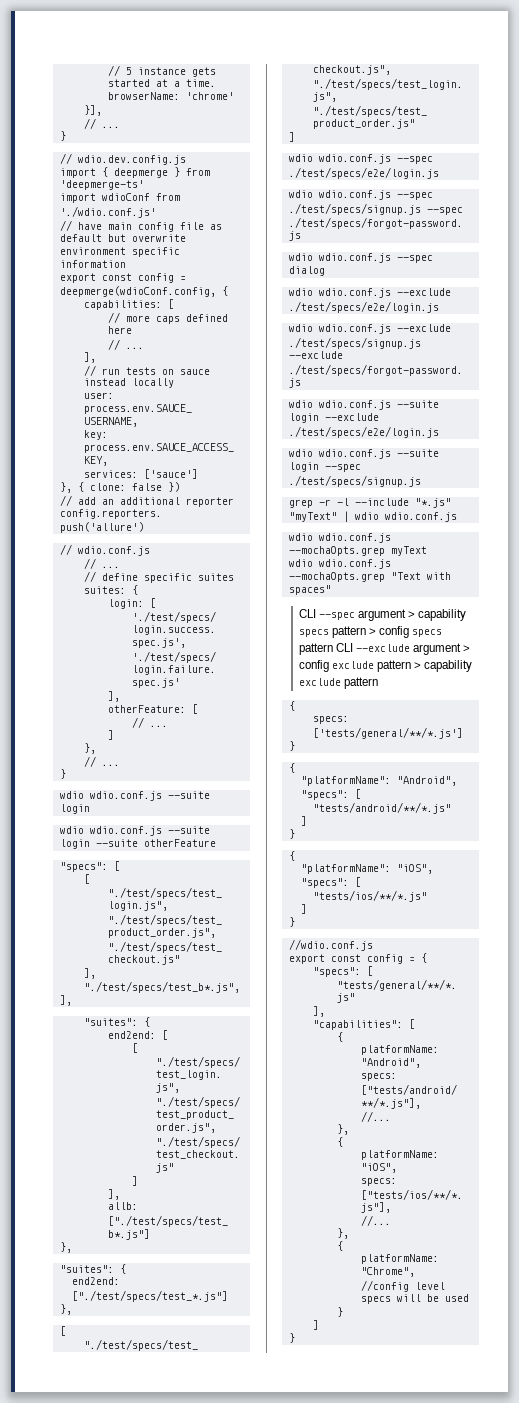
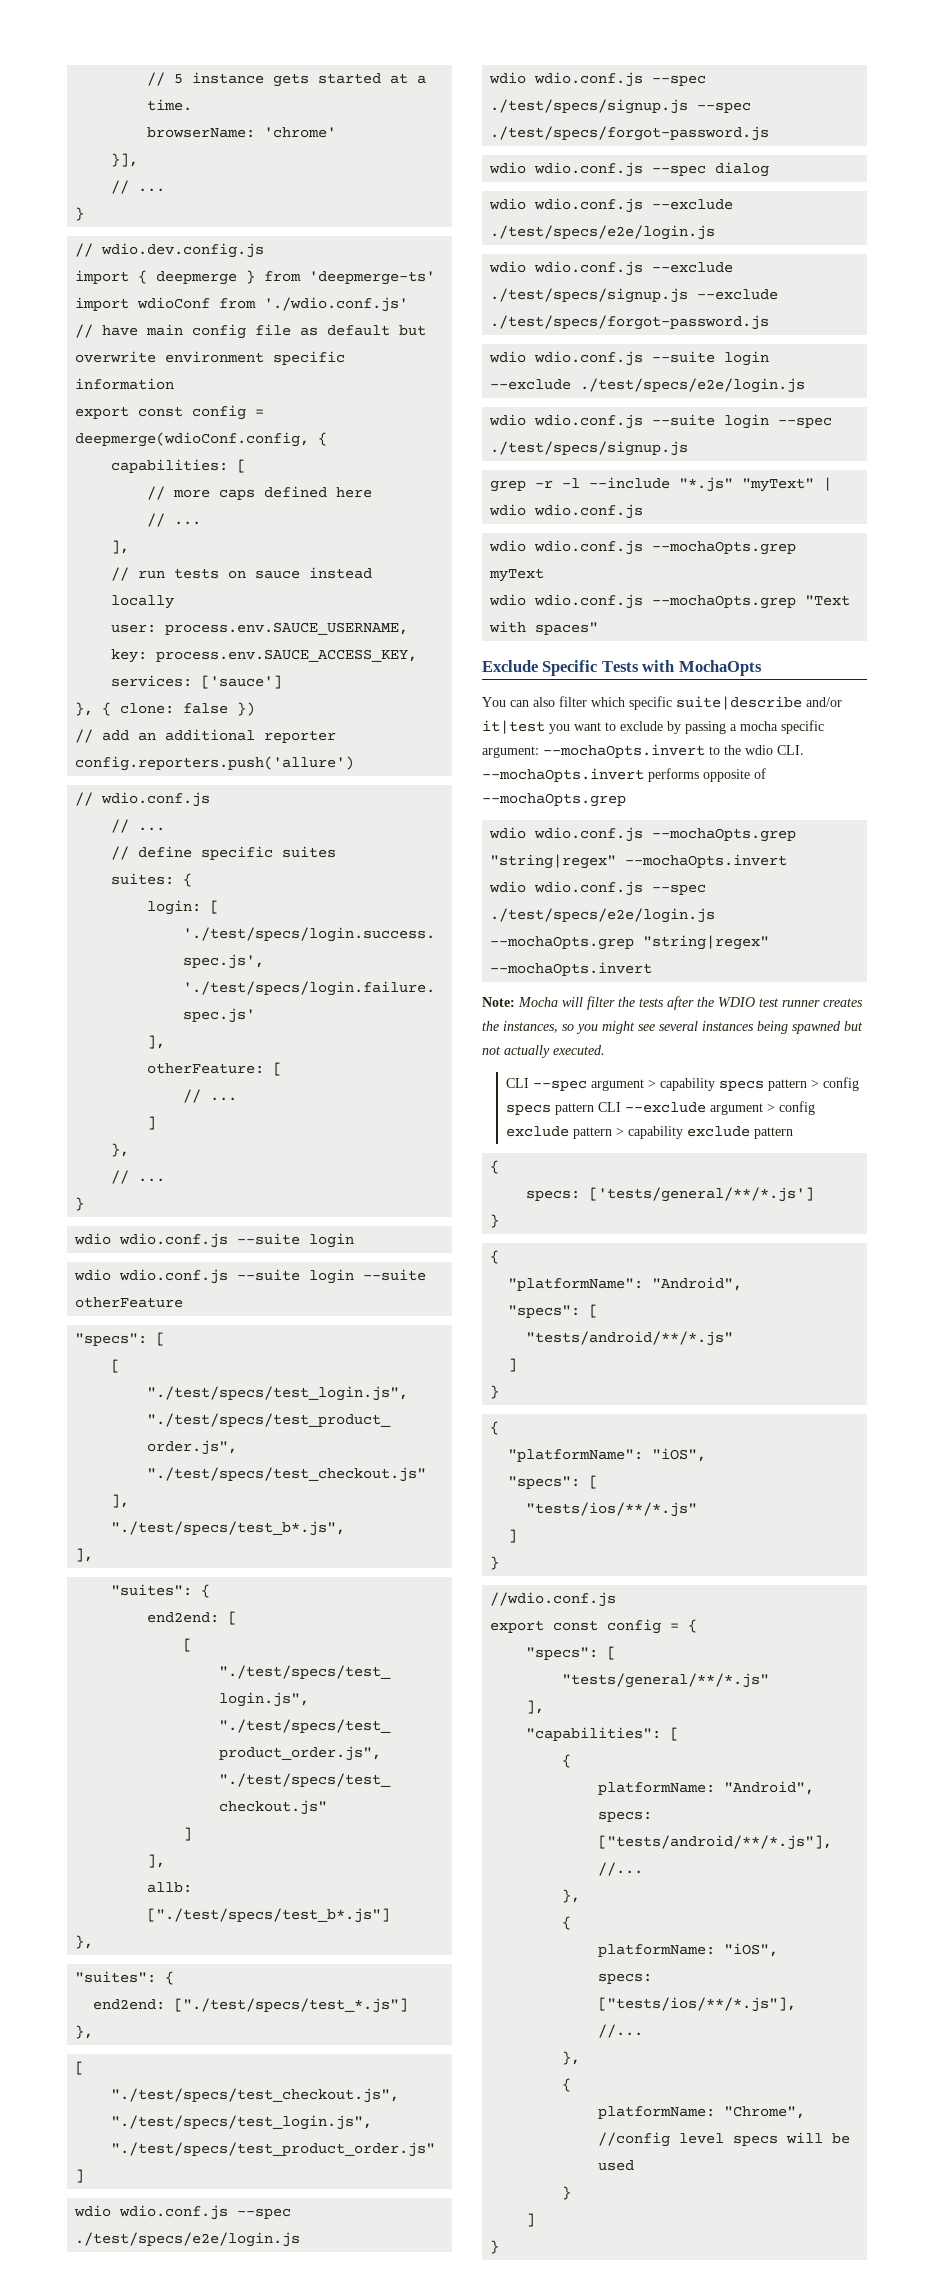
+ Exclude Specific Tests with MochaOpts
+ You can also filter which specific suite|describe and/or it|test you want to exclude by passing a mocha specific argument: --mochaOpts.invert to the wdio CLI. --mochaOpts.invert performs opposite of --mochaOpts.grep
+ wdio wdio.conf.js --mochaOpts.grep "string|regex" --mochaOpts.invert
+ wdio wdio.conf.js --spec ./test/specs/e2e/login.js --mochaOpts.grep "string|regex" --mochaOpts.invert
+ Note: Mocha will filter the tests after the WDIO test runner creates the instances, so you might see several instances being spawned but not actually executed.

